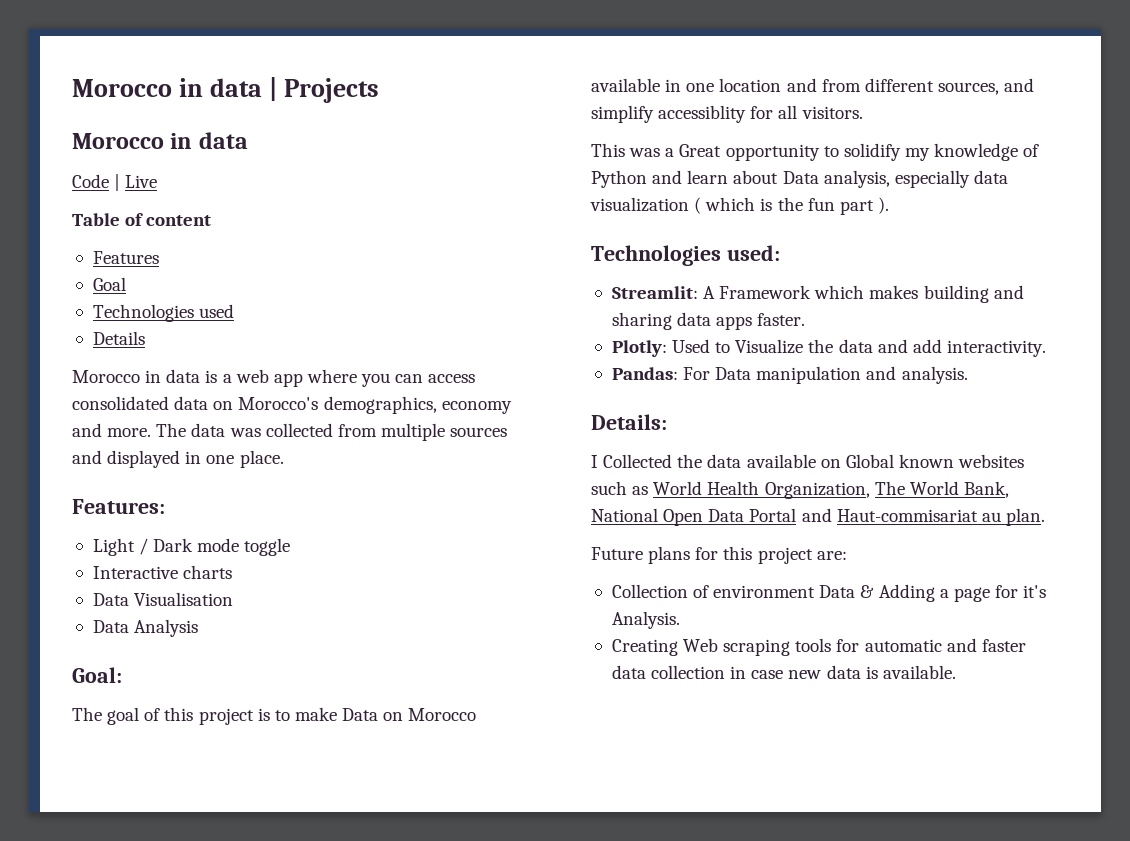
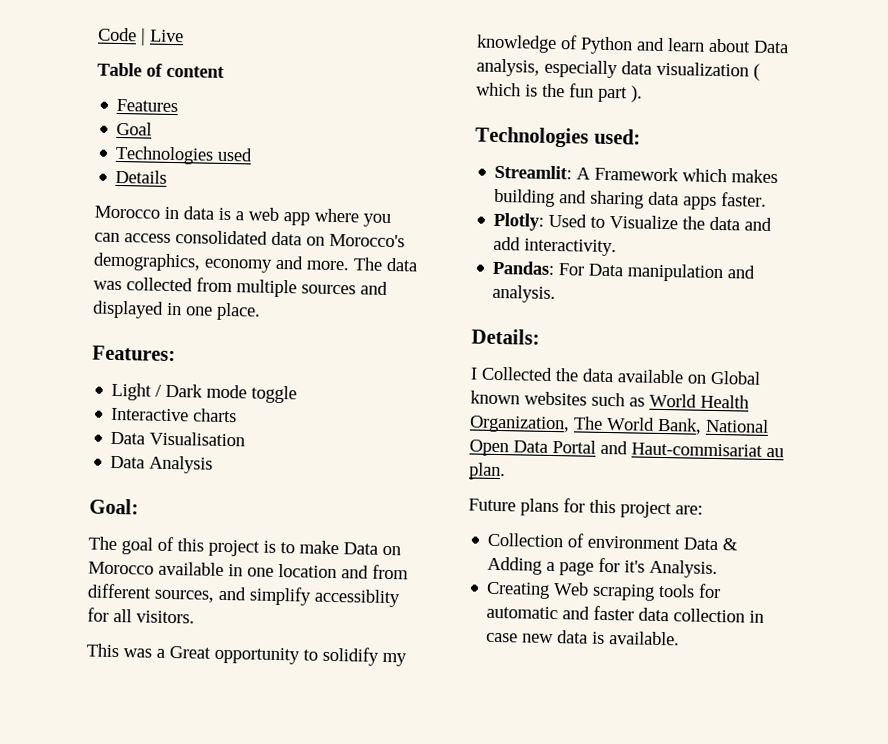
- Morocco in data | Projects
- Morocco in data

